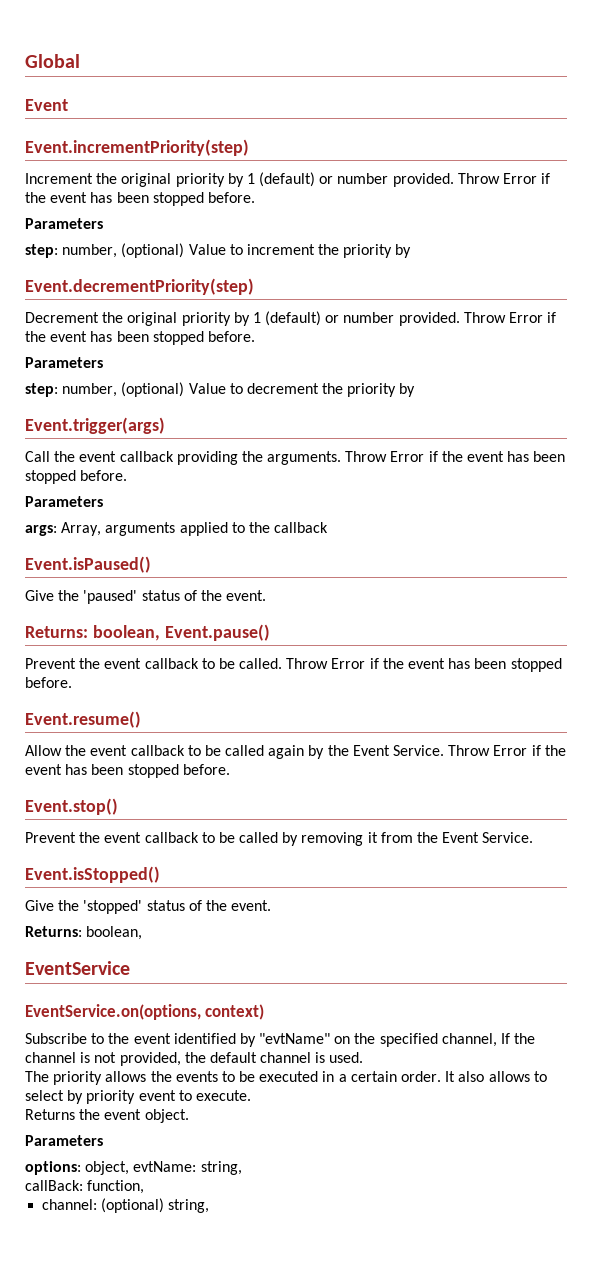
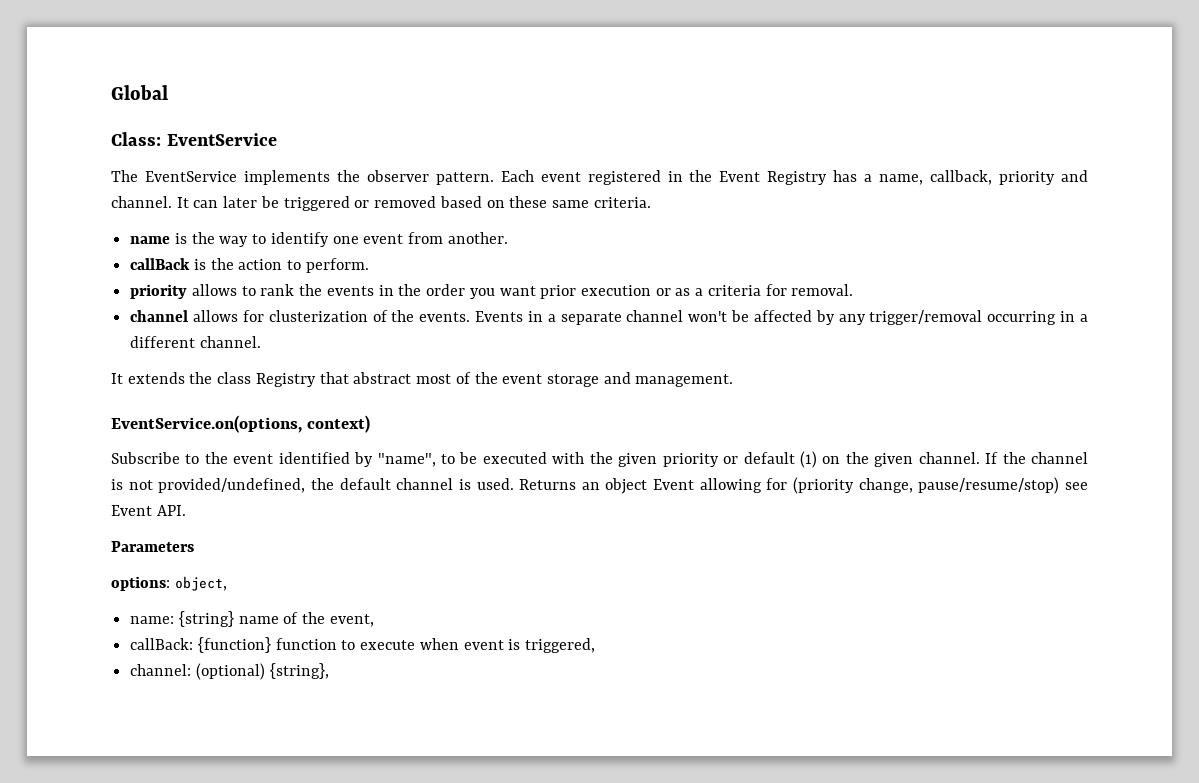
  Global
- Event
- Event.incrementPriority(step)
- Increment the original priority by 1 (default) or number provided. Throw Error if the event has been stopped before.
- Parameters
- step: number, (optional) Value to increment the priority by
- Event.decrementPriority(step)
- Decrement the original priority by 1 (default) or number provided. Throw Error if the event has been stopped before.
- Parameters
- step: number, (optional) Value to decrement the priority by
- Event.trigger(args)
- Call the event callback providing the arguments. Throw Error if the event has been stopped before.
- Parameters
- args: Array, arguments applied to the callback
- Event.isPaused()
- Give the 'paused' status of the event.
- Returns: boolean, Event.pause()
- Prevent the event callback to be called. Throw Error if the event has been stopped before.
- Event.resume()
- Allow the event callback to be called again by the Event Service. Throw Error if the event has been stopped before.
- Event.stop()
- Prevent the event callback to be called by removing it from the Event Service.
- Event.isStopped()
- Give the 'stopped' status of the event.
- Returns: boolean,
- EventService
+ Class: EventService
+ The EventService implements the observer pattern. Each event registered in the Event Registry has a name, callback, priority and channel. It can later be triggered or removed based on these same criteria.
+ name is the way to identify one event from another.
+ callBack is the action to perform.
+ priority allows to rank the events in the order you want prior execution or as a criteria for removal.
+ channel allows for clusterization of the events. Events in a separate channel won't be affected by any trigger/removal occurring in a different channel.
+ It extends the class Registry that abstract most of the event storage and management.
- Subscribe to the event identified by "evtName" on the specified channel, If the channel is not provided, the default channel is used.
- The priority allows the events to be executed in a certain order. It also allows to select by priority event to execute.
- Returns the event object.
+ Subscribe to the event identified by "name", to be executed with the given priority or default (1) on the given channel. If the channel is not provided/undefined, the default channel is used. Returns an object Event allowing for (priority change, pause/resume/stop) see Event API.
  Parameters
- options: object, evtName: string,
- callBack: function,
+ options: object,
+ name: {string} name of the event,
+ callBack: {function} function to execute when event is triggered,
- channel: (optional) string,
+ channel: (optional) {string},

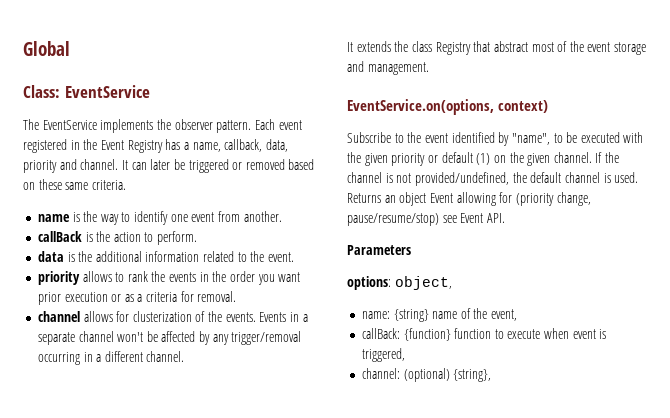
- Each event registered in the Event Registry has a name, callback, priority and channel.
+ Each event registered in the Event Registry has a name, callback, data, priority and channel.
+ data is the additional information related to the event.

